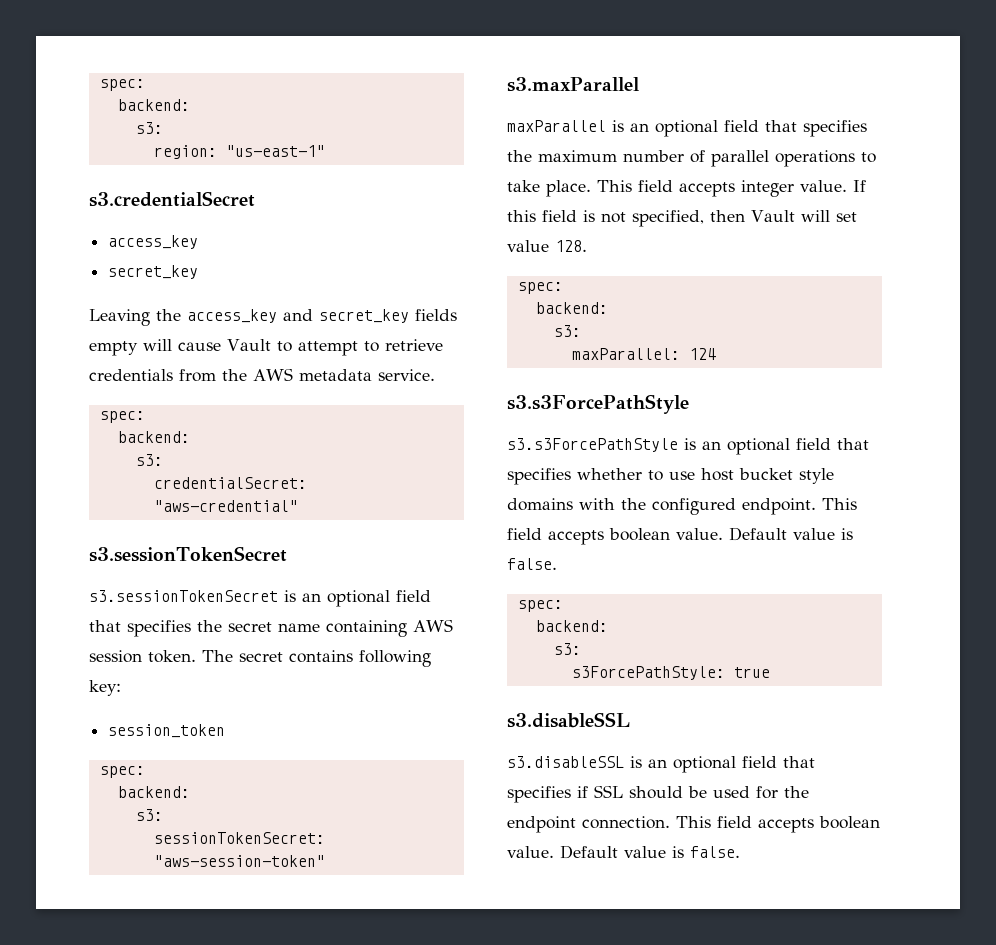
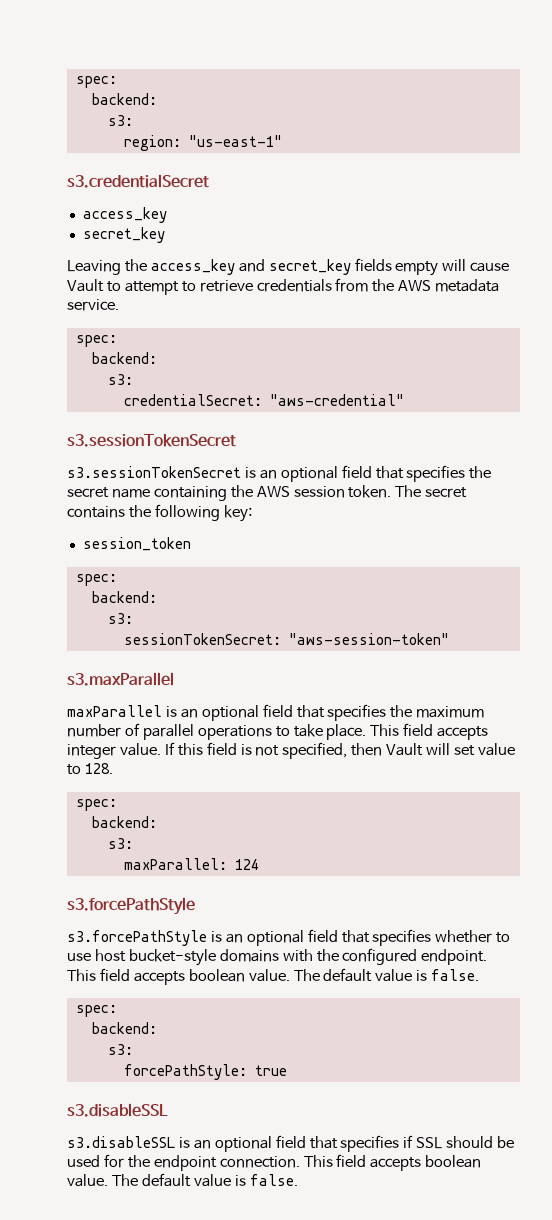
- s3.sessionTokenSecret is an optional field that specifies the secret name containing AWS session token.
+ s3.sessionTokenSecret is an optional field that specifies the secret name containing the AWS session token.
- The secret contains following key:
+ The secret contains the following key:
- If this field is not specified, then Vault will set value 128.
+ If this field is not specified, then Vault will set value to 128.
  maxParallel: 124
- s3.s3ForcePathStyle
- s3.s3ForcePathStyle is an optional field that specifies whether to use host bucket style domains with the configured endpoint. This field accepts boolean value. Default value is false.
+ s3.forcePathStyle
+ s3.forcePathStyle is an optional field that specifies whether to use host bucket-style domains with the configured endpoint. This field accepts boolean value. The default value is false.
- s3ForcePathStyle: true
+ forcePathStyle: true
- s3.disableSSL is an optional field that specifies if SSL should be used for the endpoint connection. This field accepts boolean value. Default value is false.
+ s3.disableSSL is an optional field that specifies if SSL should be used for the endpoint connection. This field accepts boolean value. The default value is false.

